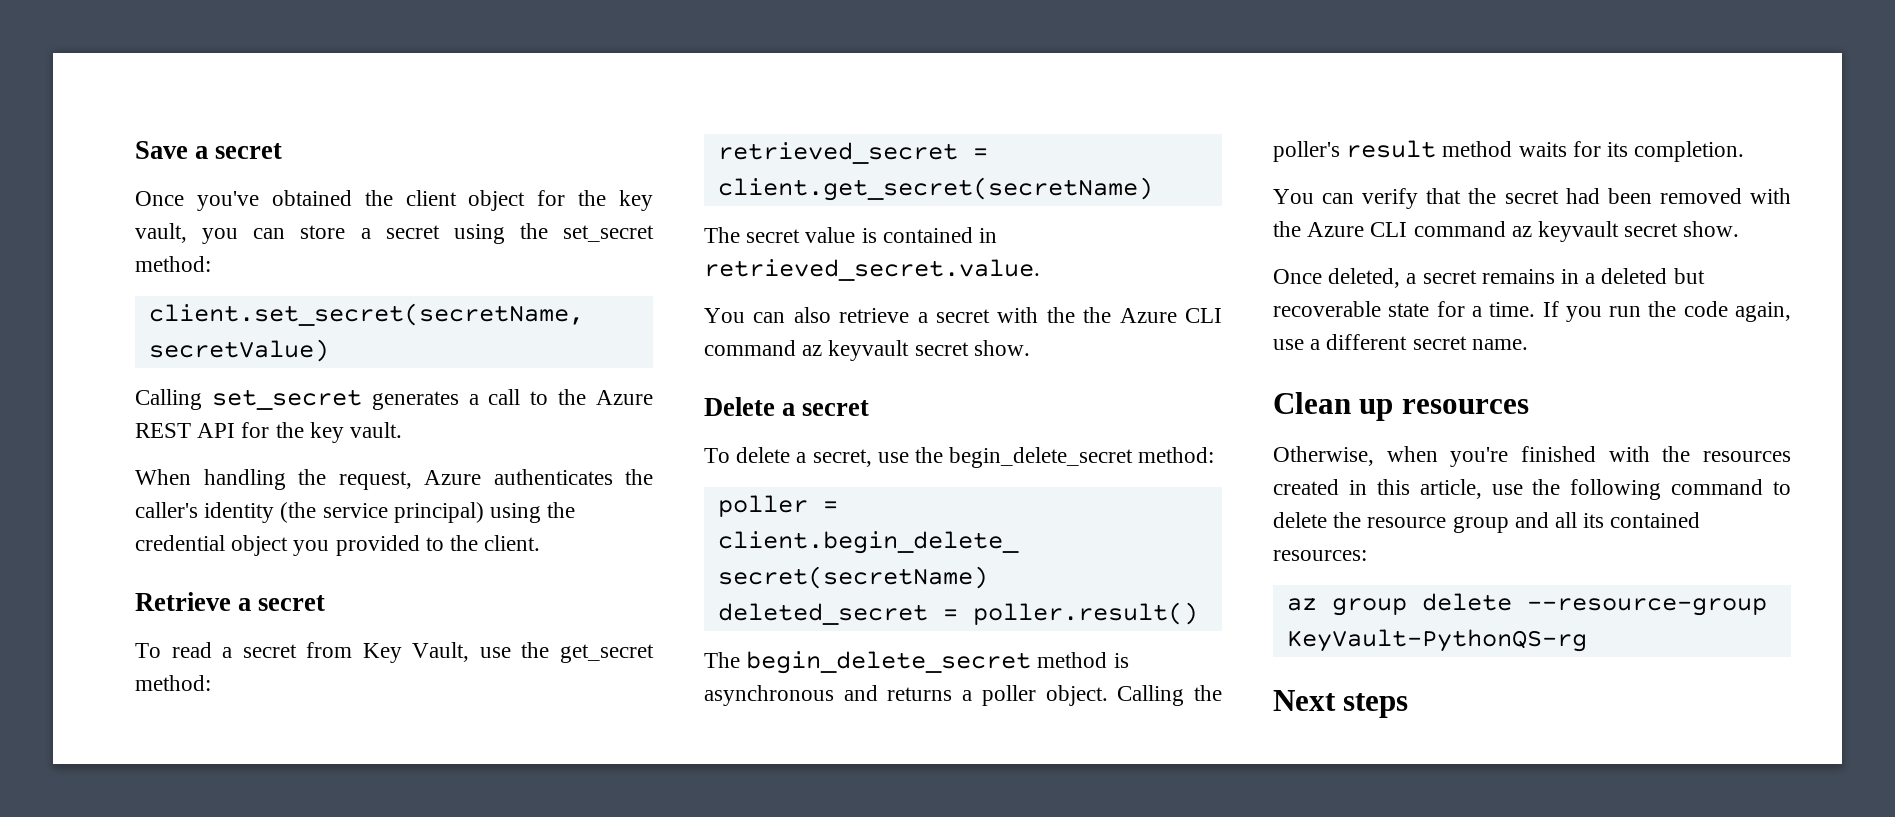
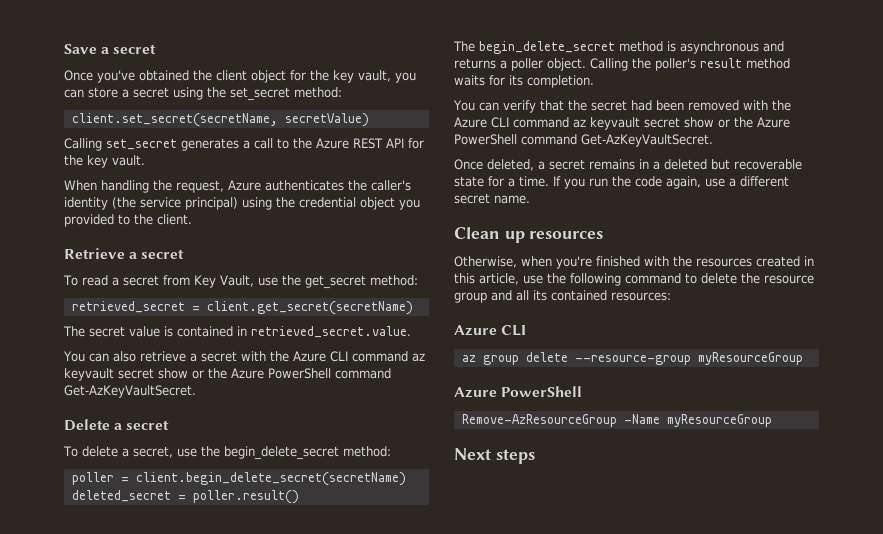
- You can also retrieve a secret with the the Azure CLI command az keyvault secret show.
+ You can also retrieve a secret with the Azure CLI command az keyvault secret show or the Azure PowerShell command Get-AzKeyVaultSecret.
- You can verify that the secret had been removed with the Azure CLI command az keyvault secret show.
+ You can verify that the secret had been removed with the Azure CLI command az keyvault secret show or the Azure PowerShell command Get-AzKeyVaultSecret.
  Otherwise, when you're finished with the resources created in this article, use the following command to delete the resource group and all its contained resources:
+ Azure CLI
- az group delete --resource-group KeyVault-PythonQS-rg
+ az group delete --resource-group myResourceGroup
+ Azure PowerShell
+ Remove-AzResourceGroup -Name myResourceGroup

